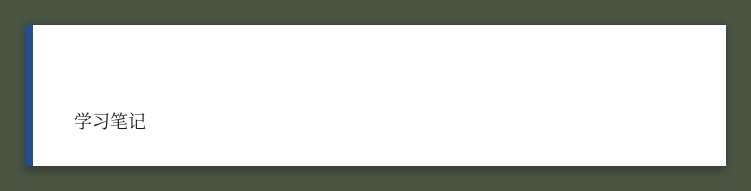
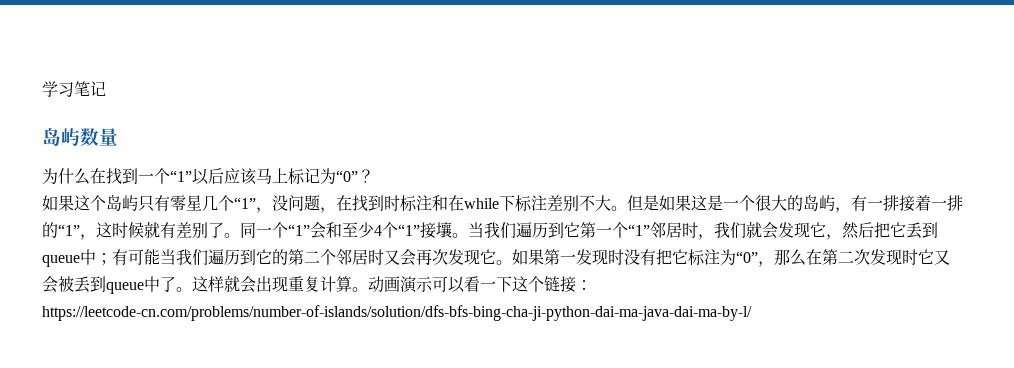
+ 岛屿数量
+ 为什么在找到一个“1”以后应该马上标记为“0”？
+ 如果这个岛屿只有零星几个“1”，没问题，在找到时标注和在while下标注差别不大。但是如果这是一个很大的岛屿，有一排接着一排的“1”，这时候就有差别了。同一个“1”会和至少4个“1”接壤。当我们遍历到它第一个“1”邻居时，我们就会发现它，然后把它丢到queue中；有可能当我们遍历到它的第二个邻居时又会再次发现它。如果第一发现时没有把它标注为“0”，那么在第二次发现时它又会被丢到queue中了。这样就会出现重复计算。动画演示可以看一下这个链接：https://leetcode-cn.com/problems/number-of-islands/solution/dfs-bfs-bing-cha-ji-python-dai-ma-java-dai-ma-by-l/

